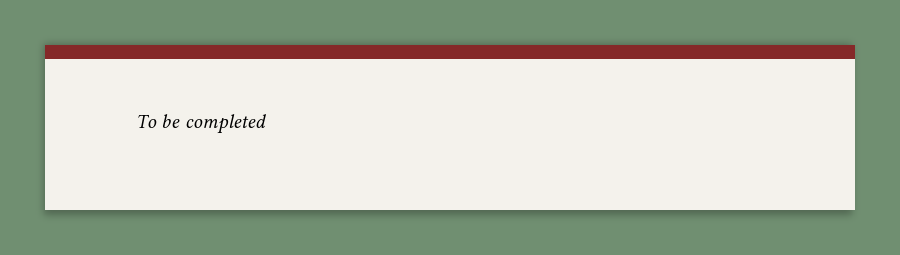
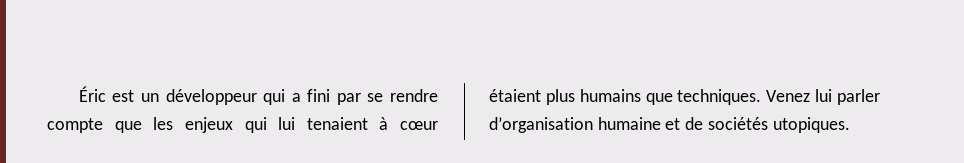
- To be completed
+ Éric est un développeur qui a fini par se rendre compte que les enjeux qui lui tenaient à cœur étaient plus humains que techniques. Venez lui parler d’organisation humaine et de sociétés utopiques.

